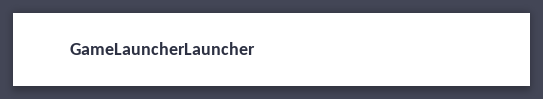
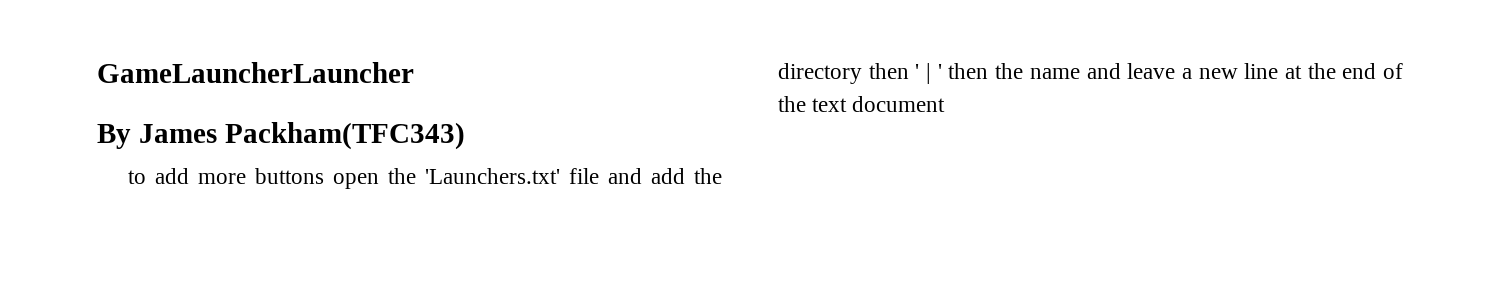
+ By James Packham(TFC343)
+ to add more buttons open the 'Launchers.txt' file and add the directory then ' | ' then the name and leave a new line at the end of the text document

